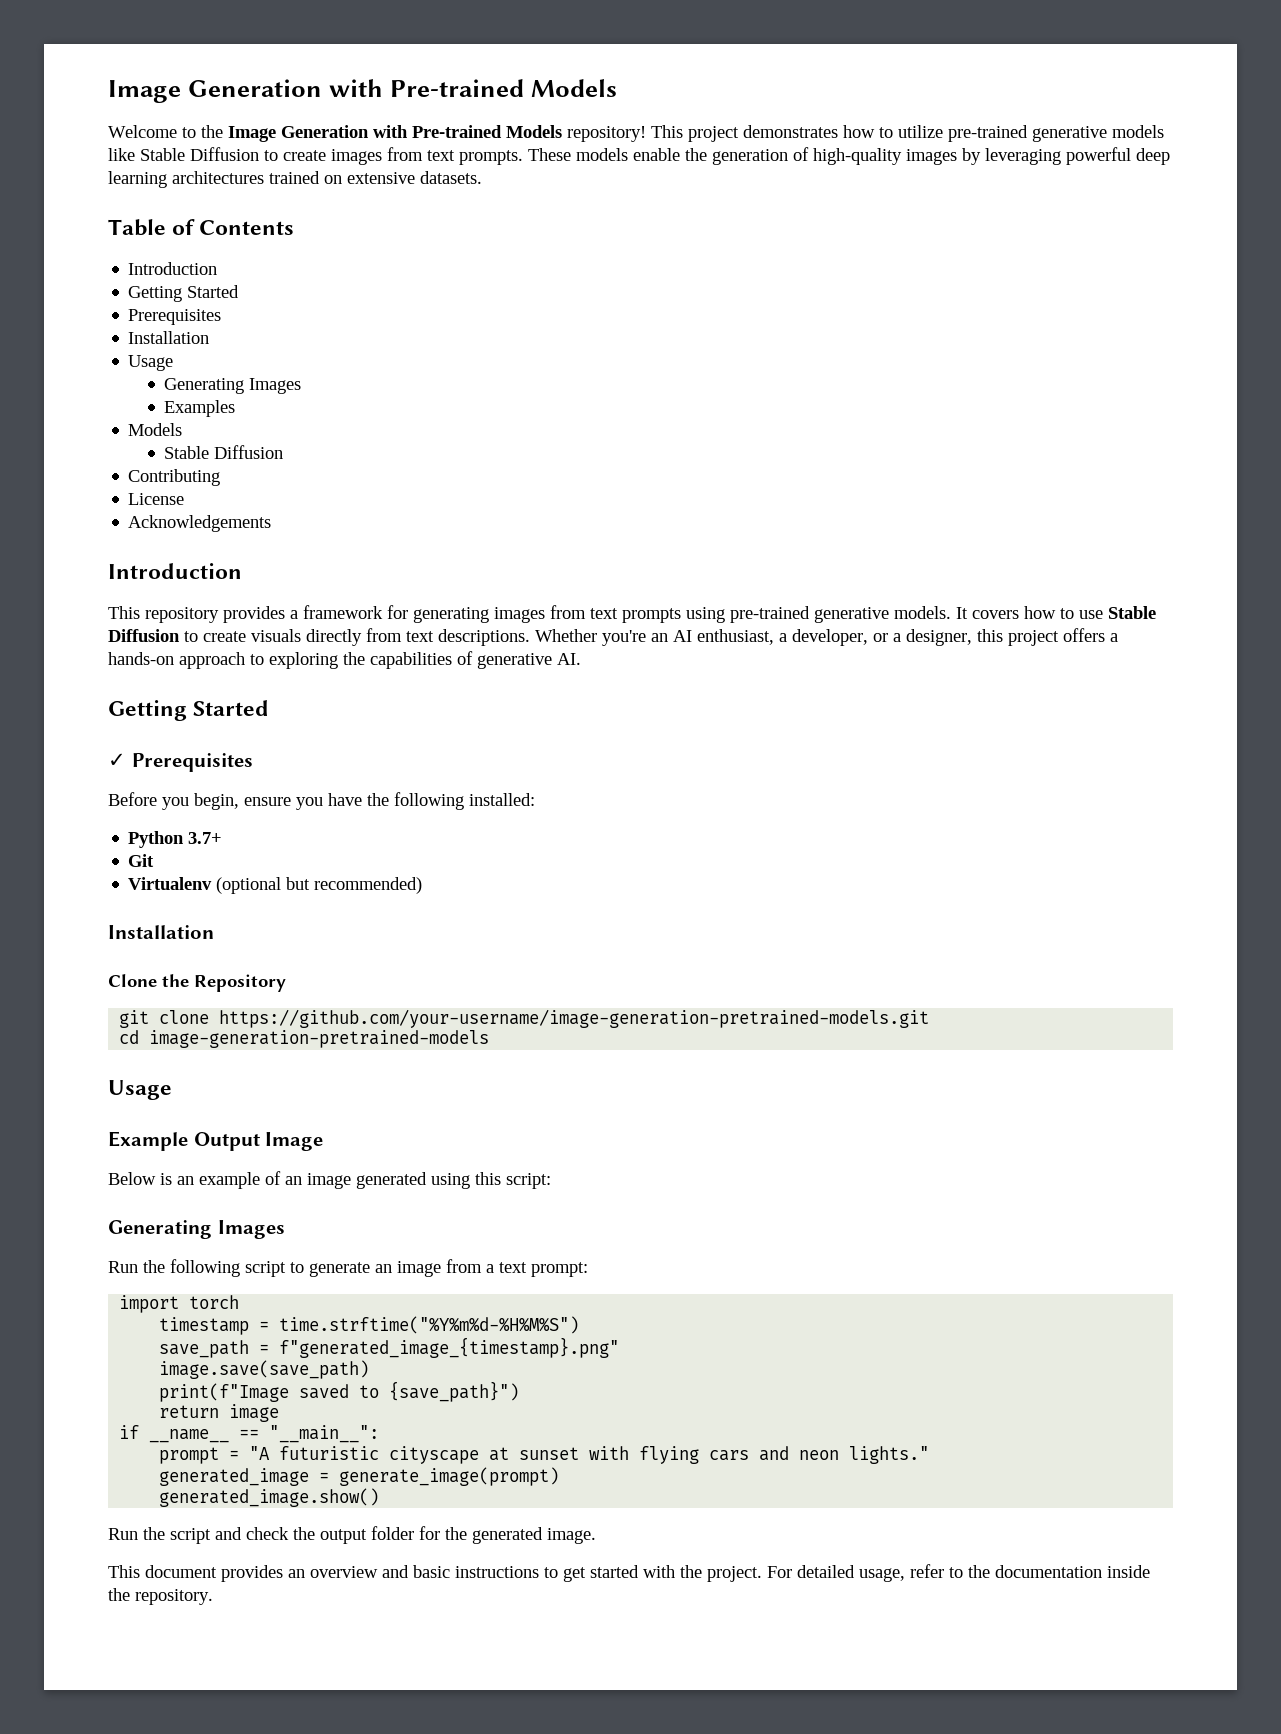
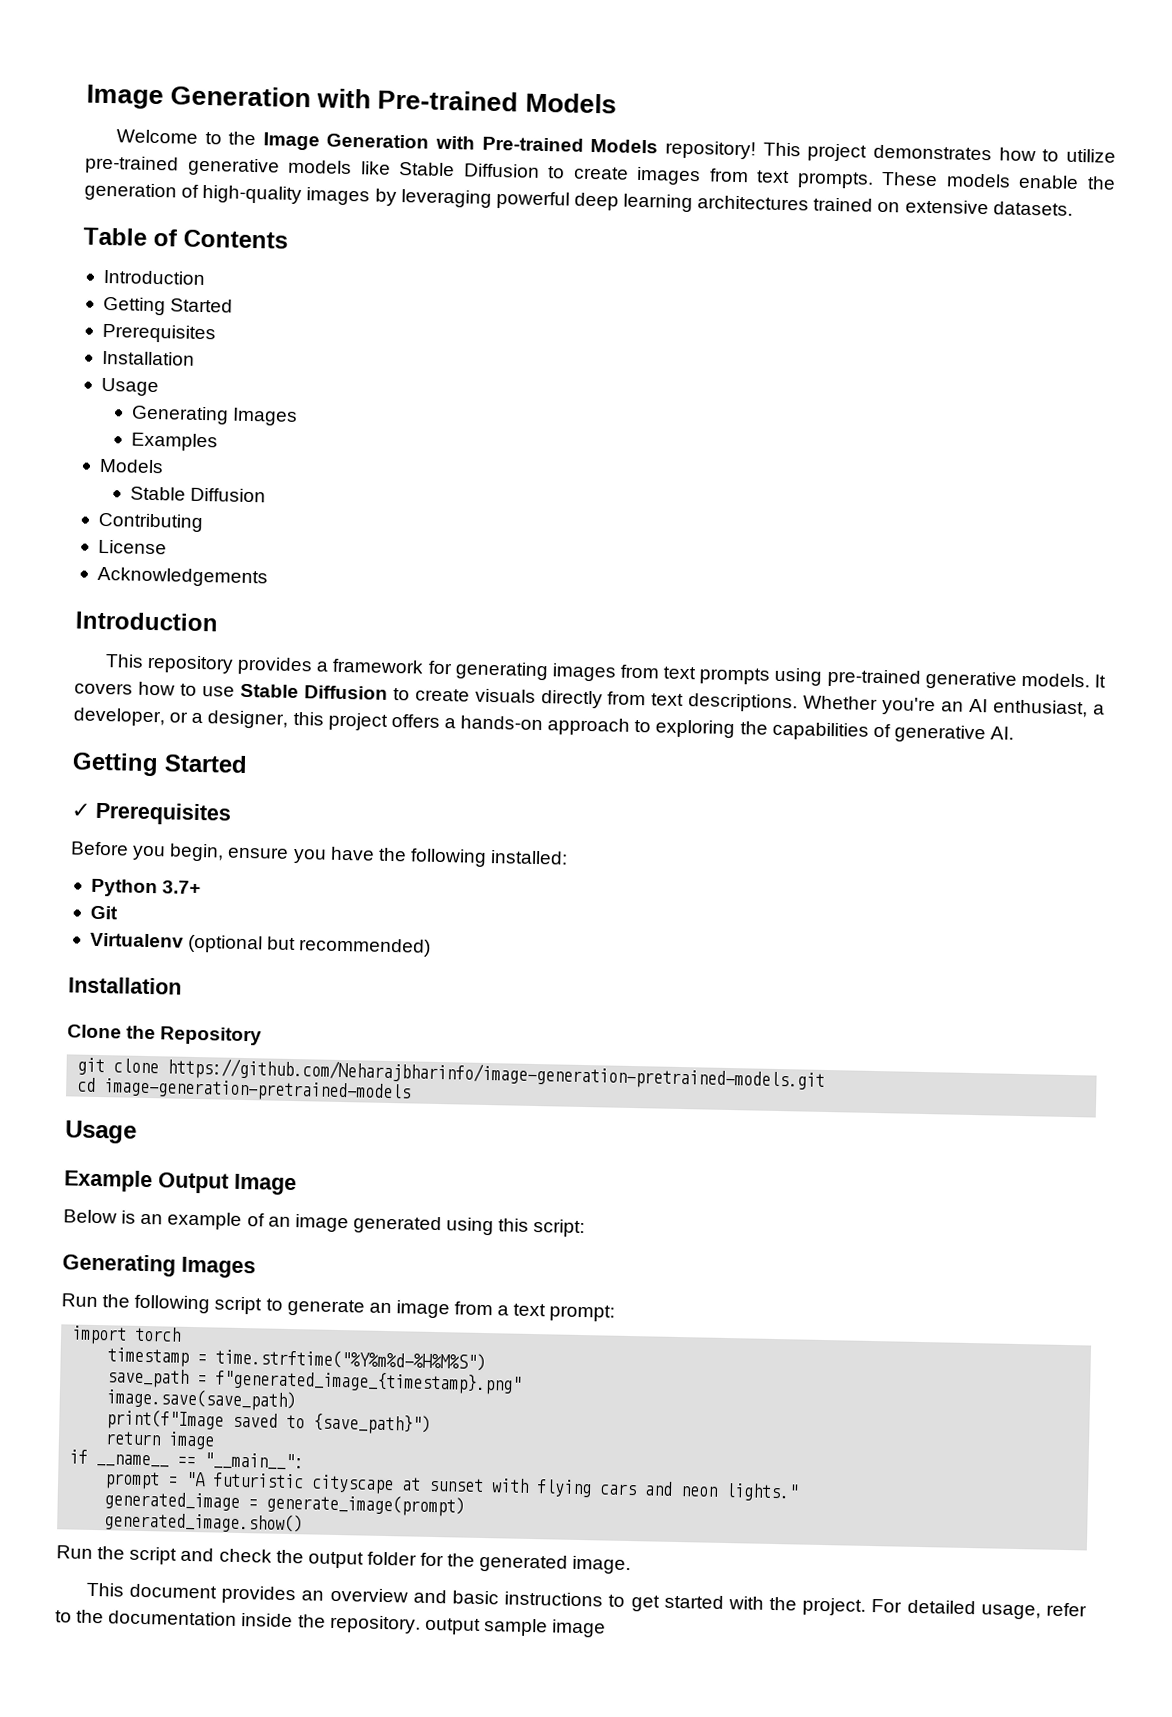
- git clone https://github.com/your-username/image-generation-pretrained-models.git
+ git clone https://github.com/Neharajbharinfo/image-generation-pretrained-models.git
- For detailed usage, refer to the documentation inside the repository.
+ For detailed usage, refer to the documentation inside the repository. output sample image

